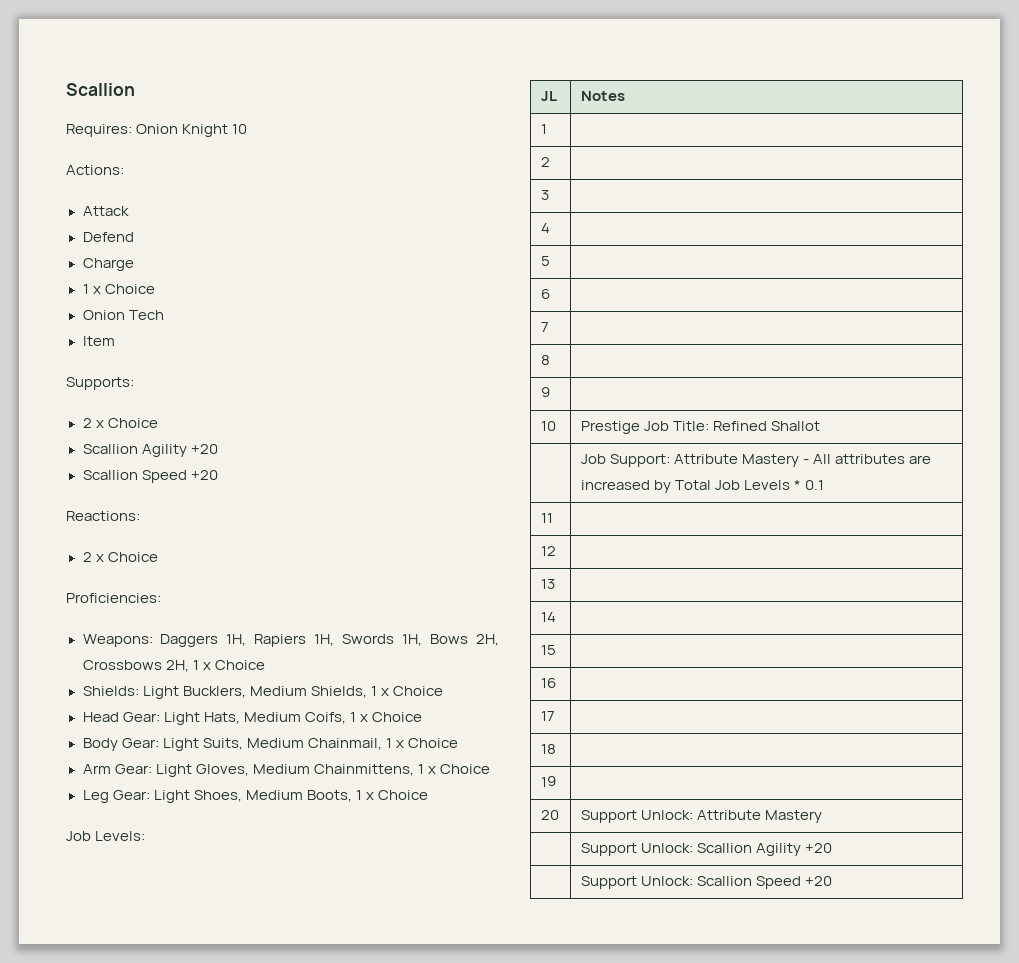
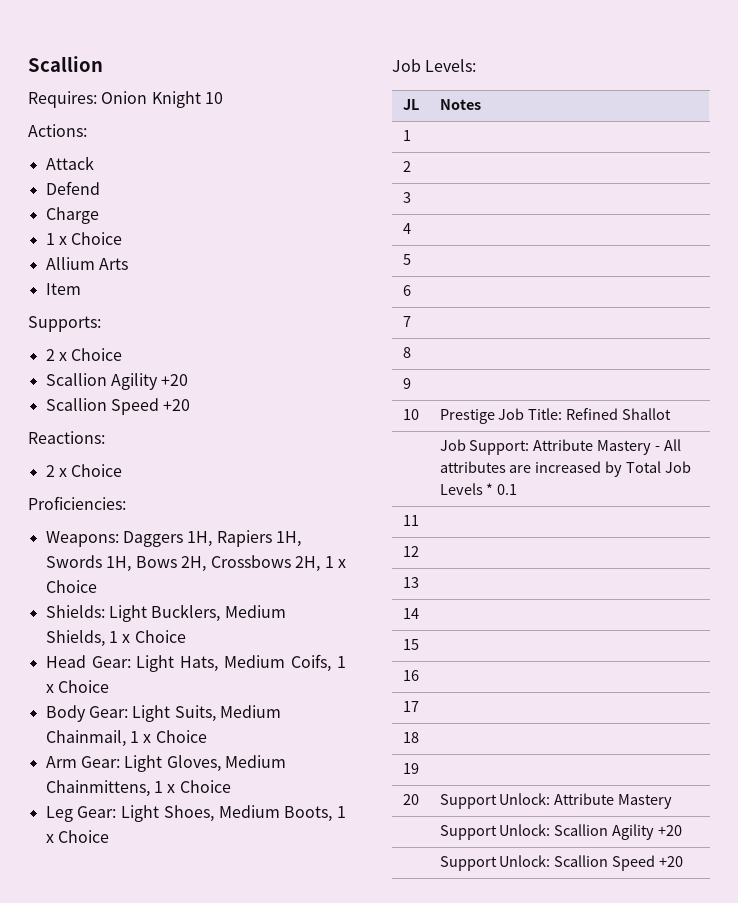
- Onion Tech
+ Allium Arts

